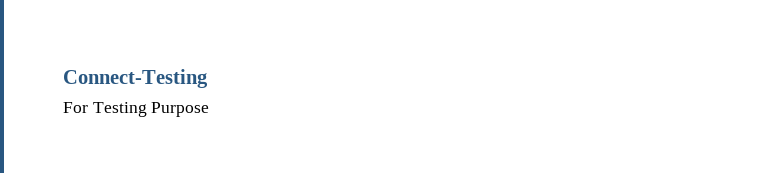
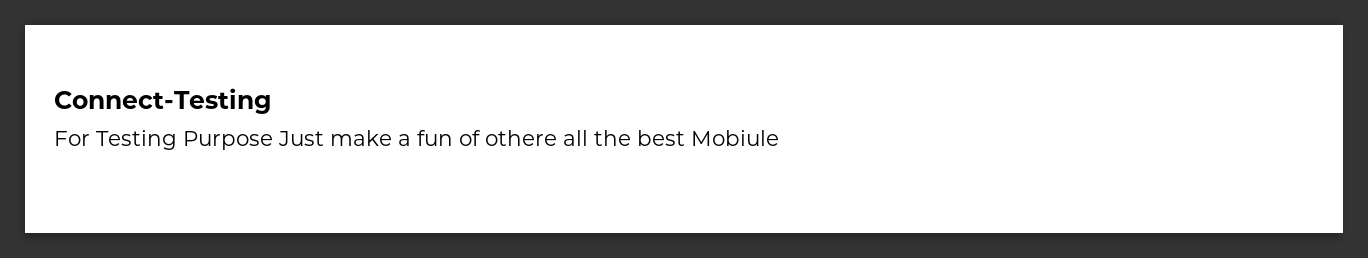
- For Testing Purpose
+ For Testing Purpose Just make a fun of othere all the best Mobiule

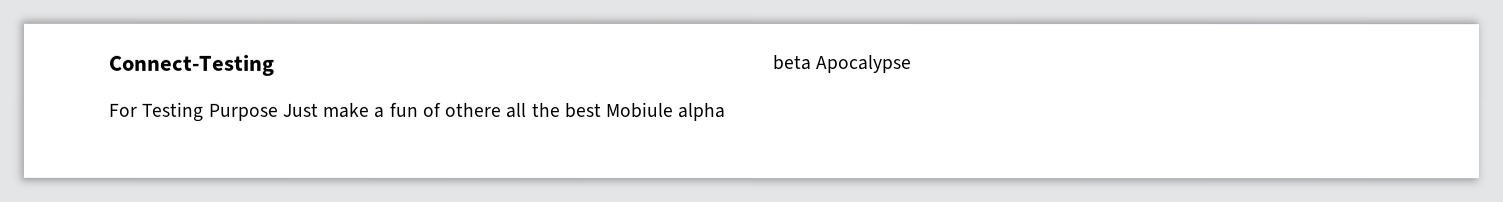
- For Testing Purpose Just make a fun of othere all the best Mobiule
+ For Testing Purpose Just make a fun of othere all the best Mobiule alpha beta Apocalypse

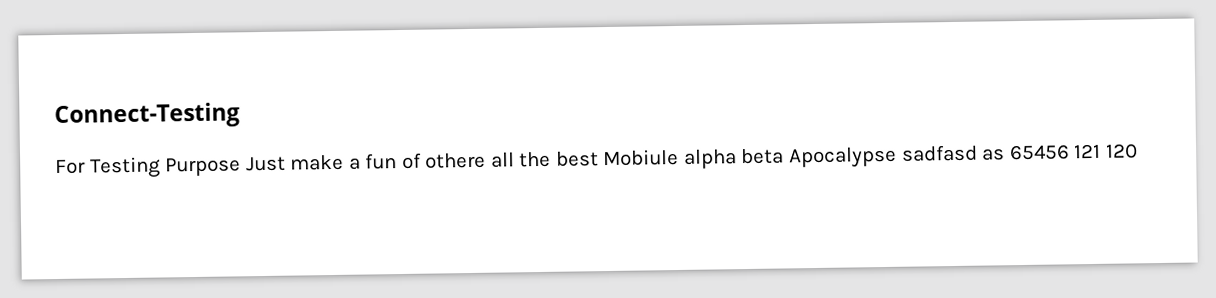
- For Testing Purpose Just make a fun of othere all the best Mobiule alpha beta Apocalypse
+ For Testing Purpose Just make a fun of othere all the best Mobiule alpha beta Apocalypse sadfasd as 65456 121 120

